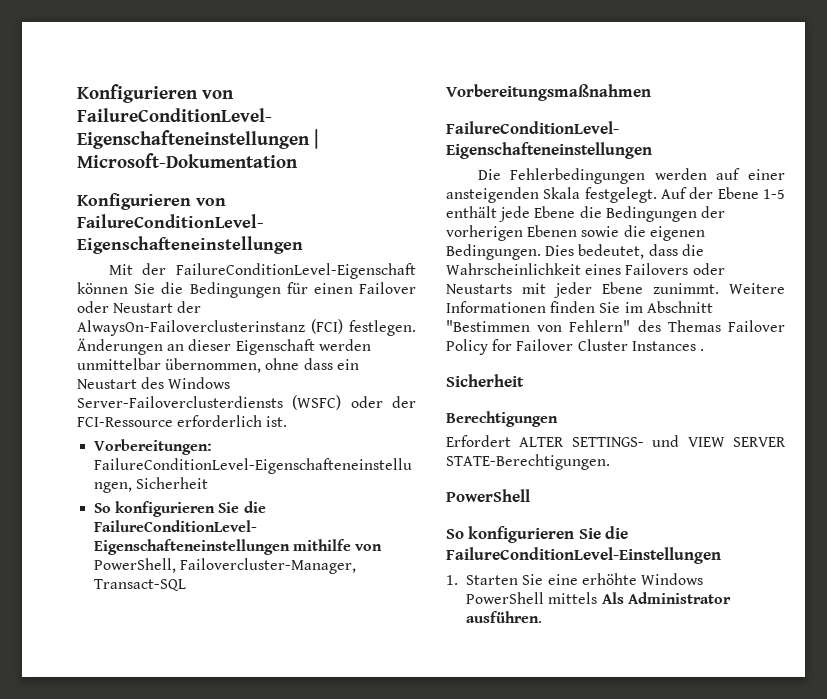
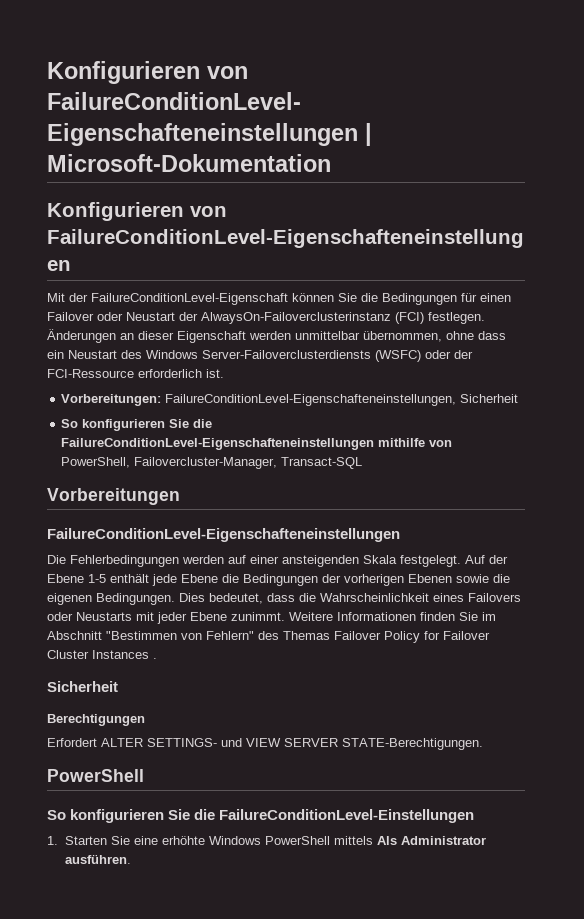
- Vorbereitungsmaßnahmen
+ Vorbereitungen

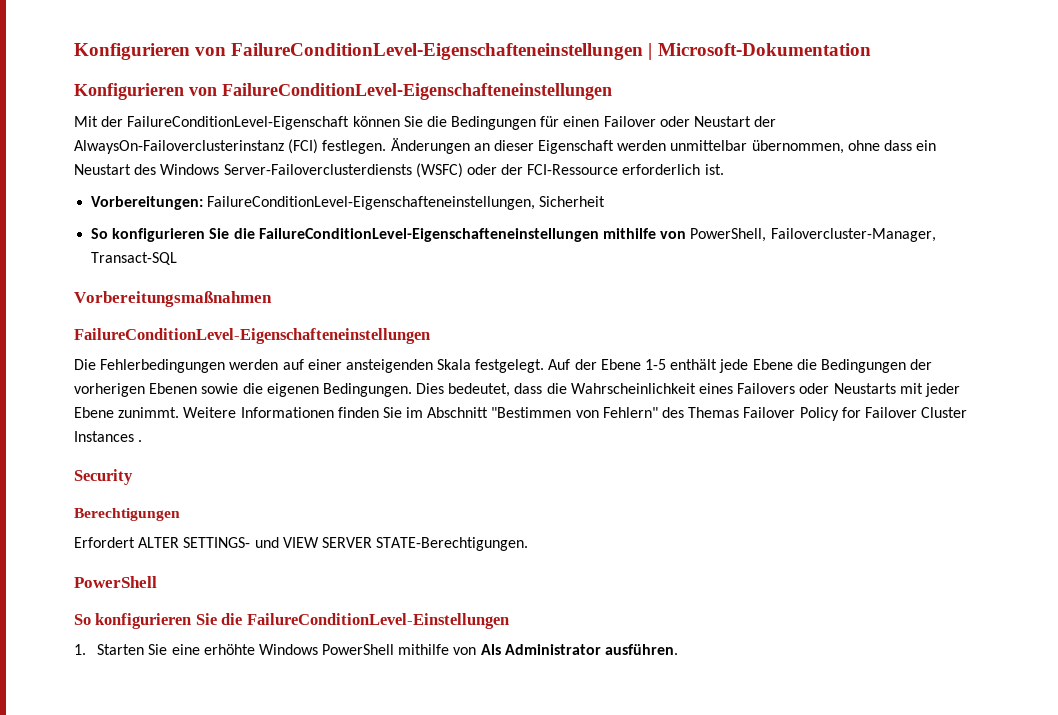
- Vorbereitungen
+ Vorbereitungsmaßnahmen
  Weitere Informationen finden Sie im Abschnitt "Bestimmen von Fehlern" des Themas Failover Policy for Failover Cluster Instances .
- Sicherheit
+ Security
- 1. Starten Sie eine erhöhte Windows PowerShell mittels Als Administrator ausführen.
+ 1. Starten Sie eine erhöhte Windows PowerShell mithilfe von Als Administrator ausführen.

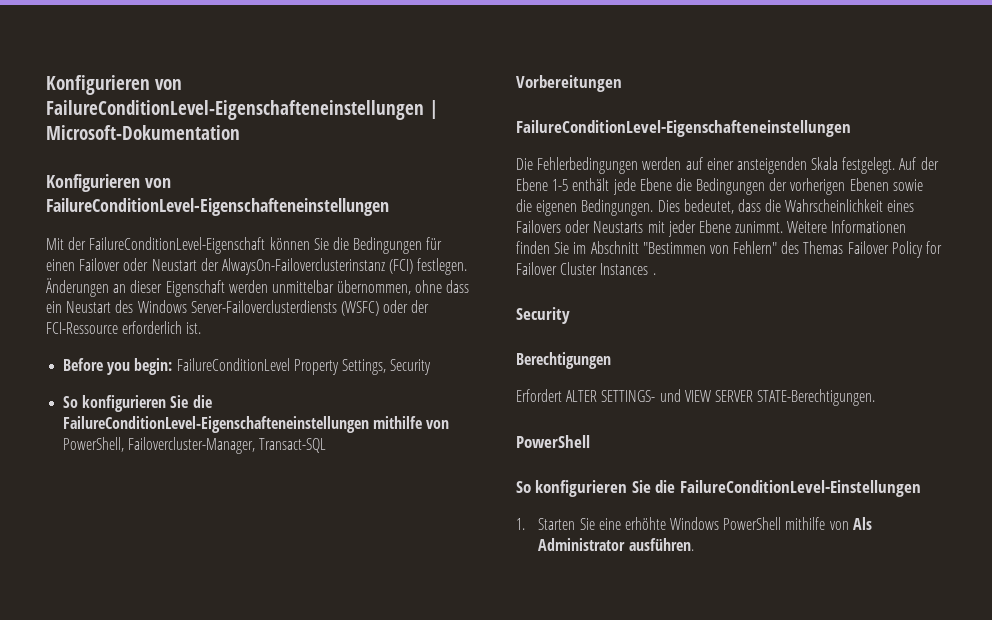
- Vorbereitungen: FailureConditionLevel-Eigenschafteneinstellungen, Sicherheit
+ Before you begin: FailureConditionLevel Property Settings, Security
- Vorbereitungsmaßnahmen
+ Vorbereitungen

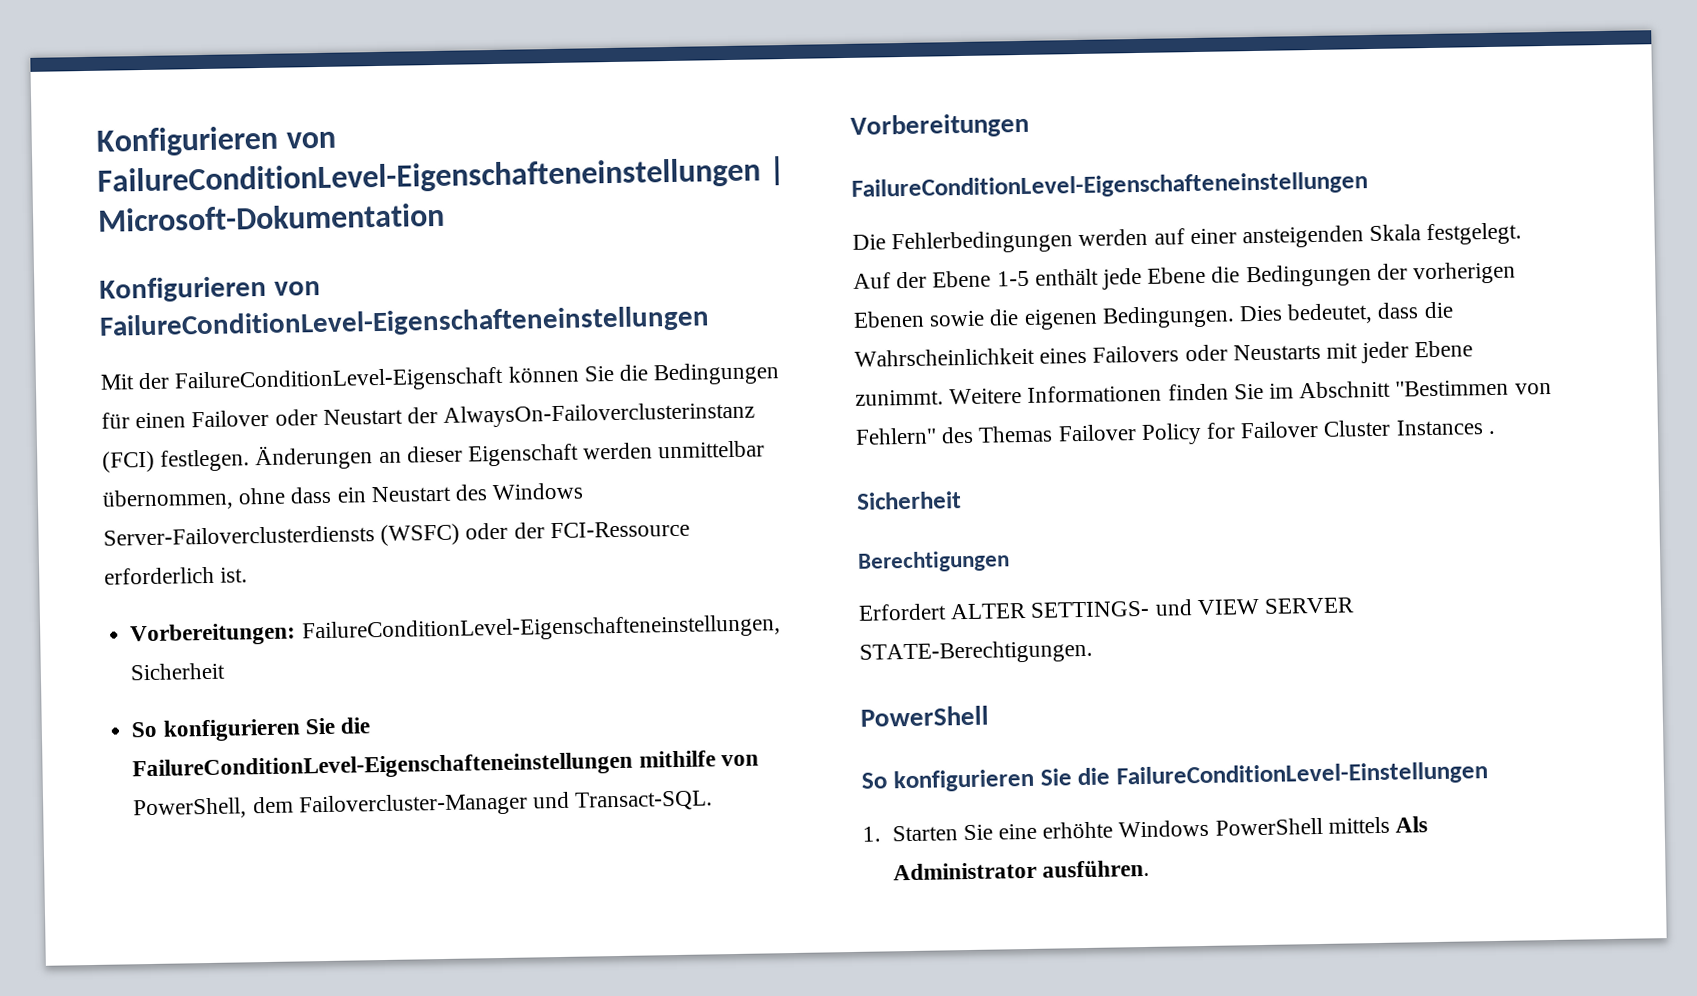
- Before you begin: FailureConditionLevel Property Settings, Security
+ Vorbereitungen: FailureConditionLevel-Eigenschafteneinstellungen, Sicherheit
- So konfigurieren Sie die FailureConditionLevel-Eigenschafteneinstellungen mithilfe von PowerShell, Failovercluster-Manager, Transact-SQL
+ So konfigurieren Sie die FailureConditionLevel-Eigenschafteneinstellungen mithilfe von PowerShell, dem Failovercluster-Manager und Transact-SQL.
  Weitere Informationen finden Sie im Abschnitt "Bestimmen von Fehlern" des Themas Failover Policy for Failover Cluster Instances .
- Security
+ Sicherheit
- 1. Starten Sie eine erhöhte Windows PowerShell mithilfe von Als Administrator ausführen.
+ 1. Starten Sie eine erhöhte Windows PowerShell mittels Als Administrator ausführen.

